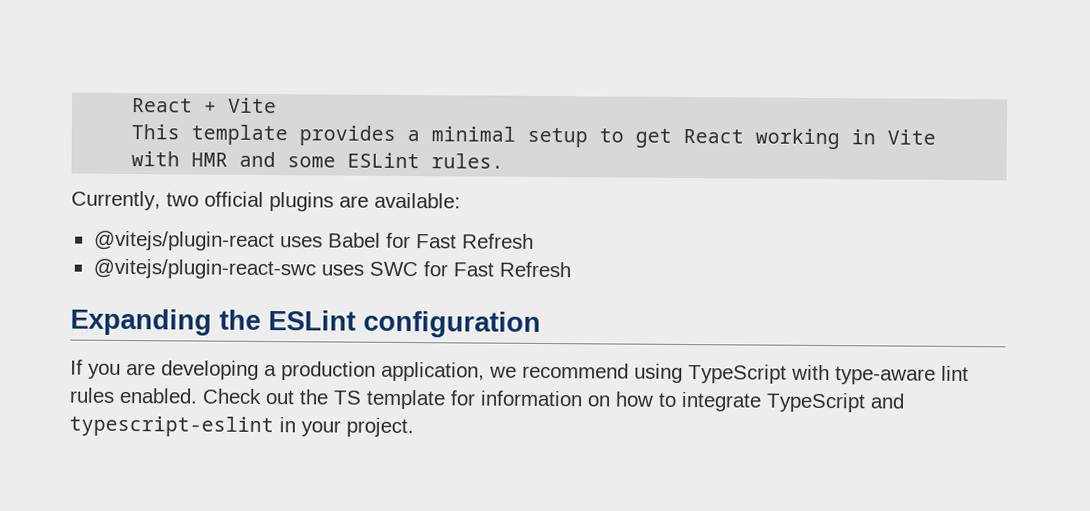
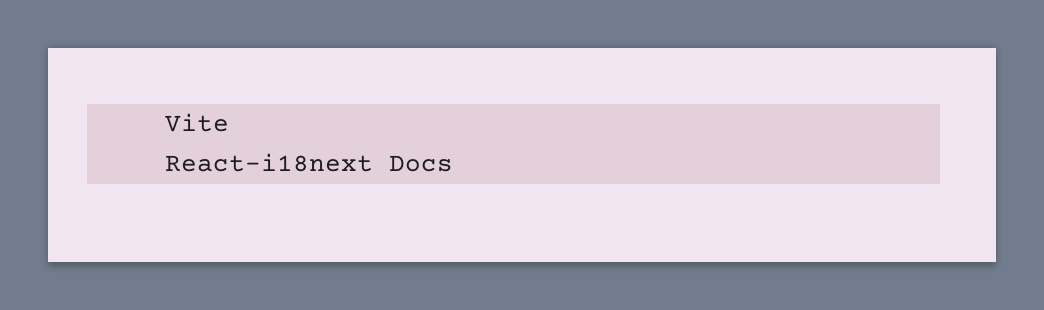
- React + Vite
+ Vite
- This template provides a minimal setup to get React working in Vite with HMR and some ESLint rules.
- Currently, two official plugins are available:
- @vitejs/plugin-react uses Babel for Fast Refresh
- @vitejs/plugin-react-swc uses SWC for Fast Refresh
- Expanding the ESLint configuration
- If you are developing a production application, we recommend using TypeScript with type-aware lint rules enabled. Check out the TS template for information on how to integrate TypeScript and typescript-eslint in your project.
+ React-i18next Docs

